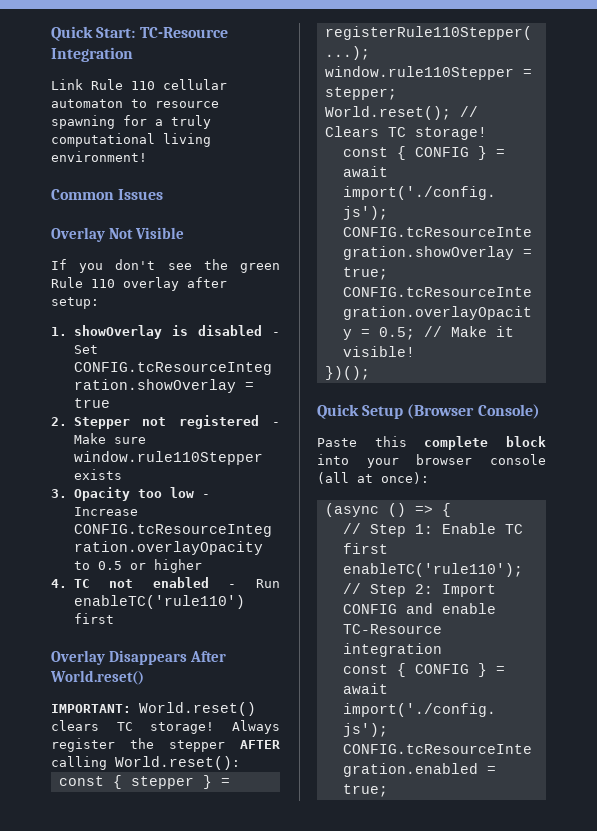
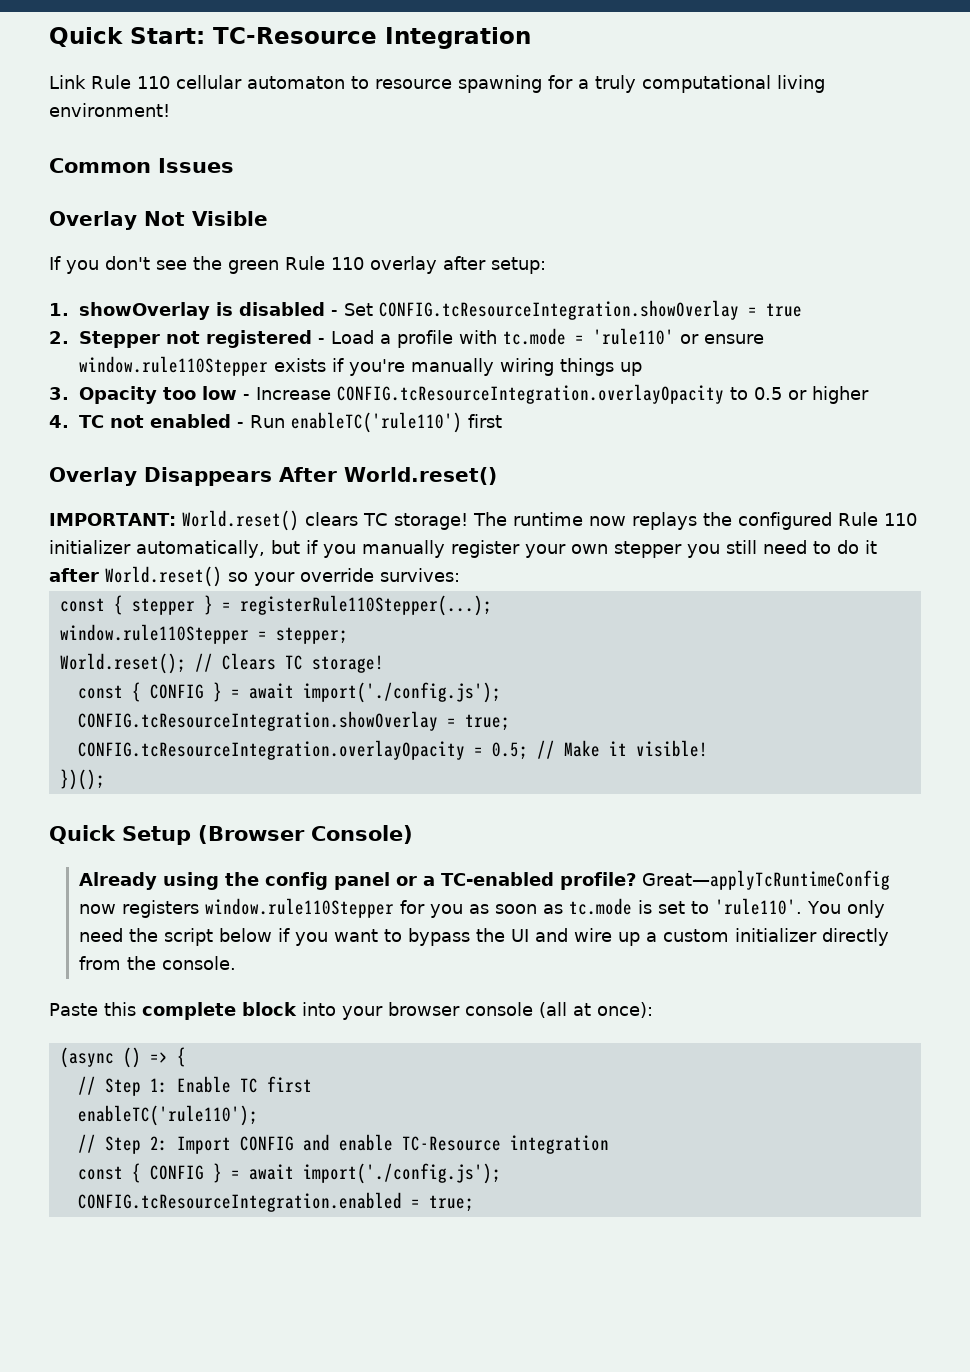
- 2. Stepper not registered - Make sure window.rule110Stepper exists
+ 2. Stepper not registered - Load a profile with tc.mode = 'rule110' or ensure window.rule110Stepper exists if you're manually wiring things up
- Always register the stepper AFTER calling World.reset():
+ The runtime now replays the configured Rule 110 initializer automatically, but if you manually register your own stepper you still need to do it after World.reset() so your override survives:
+ Already using the config panel or a TC-enabled profile? Great—applyTcRuntimeConfig now registers window.rule110Stepper for you as soon as tc.mode is set to 'rule110'. You only need the script below if you want to bypass the UI and wire up a custom initializer directly from the console.

